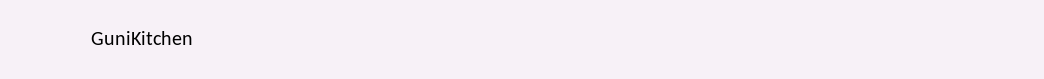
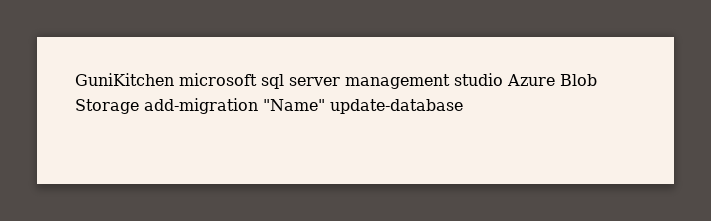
- GuniKitchen
+ GuniKitchen microsoft sql server management studio Azure Blob Storage add-migration "Name" update-database

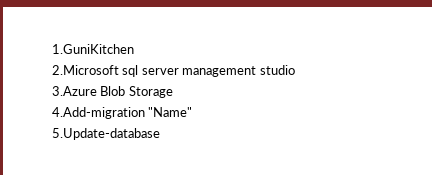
- GuniKitchen microsoft sql server management studio Azure Blob Storage add-migration "Name" update-database
+ 1.GuniKitchen
+ 2.Microsoft sql server management studio
+ 3.Azure Blob Storage
+ 4.Add-migration "Name"
+ 5.Update-database

